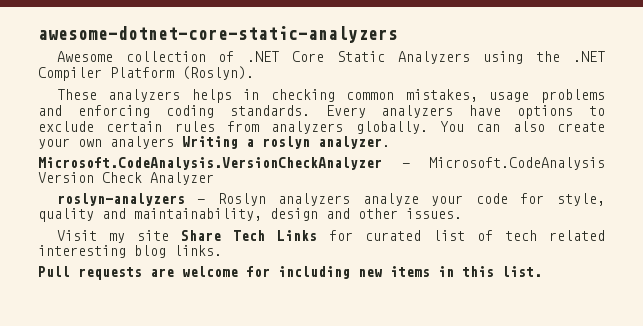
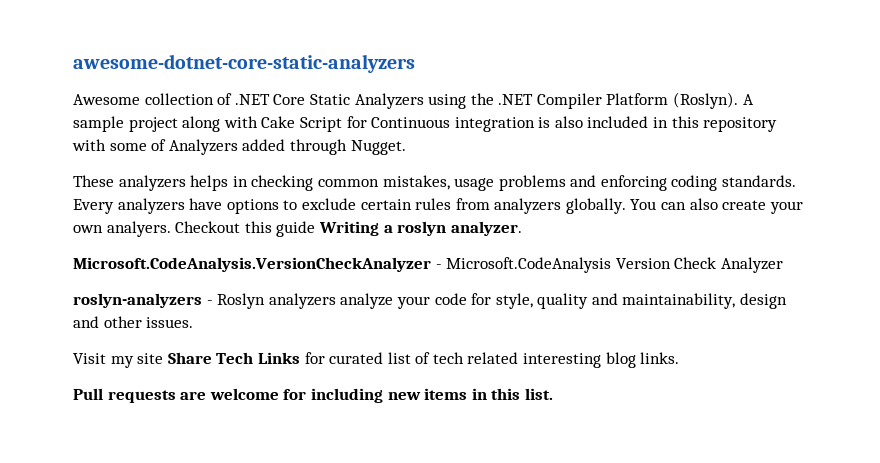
+ A sample project along with Cake Script for Continuous integration is also included in this repository with some of Analyzers added through Nugget.
- You can also create your own analyers Writing a roslyn analyzer.
+ You can also create your own analyers. Checkout this guide Writing a roslyn analyzer.

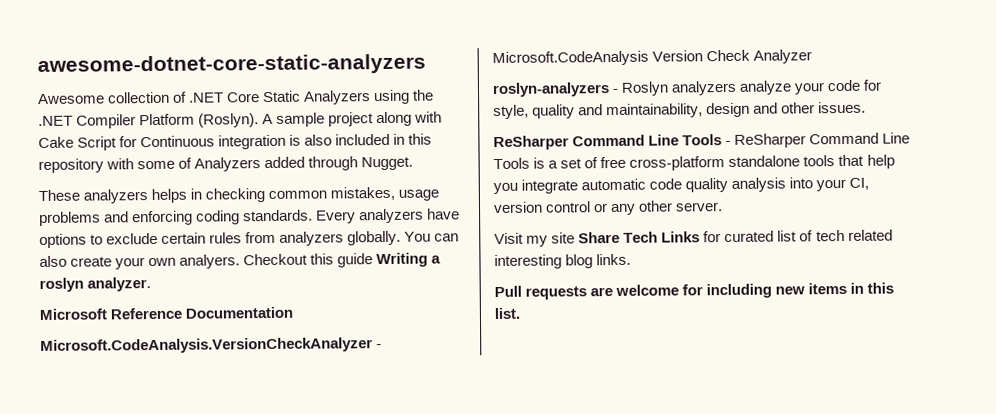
+ Microsoft Reference Documentation
+ ReSharper Command Line Tools - ReSharper Command Line Tools is a set of free cross-platform standalone tools that help you integrate automatic code quality analysis into your CI, version control or any other server.

